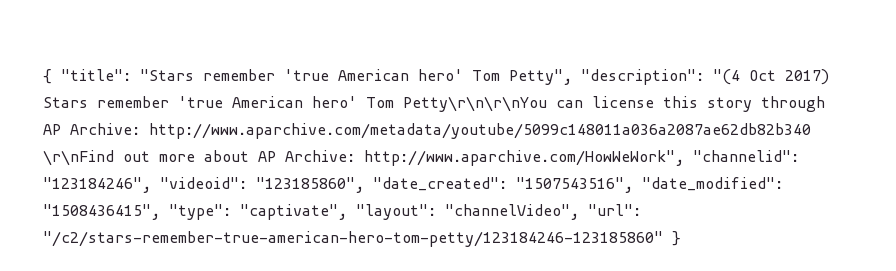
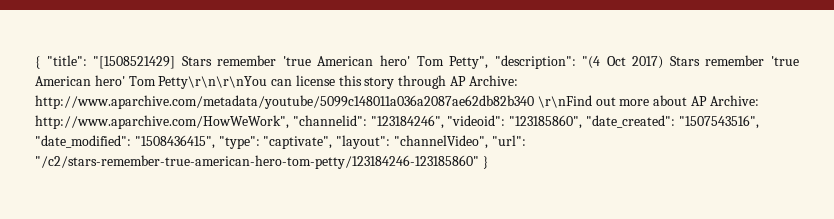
- { "title": "Stars remember 'true American hero' Tom Petty", "description": "(4 Oct 2017) Stars remember 'true American hero' Tom Petty\r\n\r\nYou can license this story through AP Archive: http://www.aparchive.com/metadata/youtube/5099c148011a036a2087ae62db82b340 \r\nFind out more about AP Archive: http://www.aparchive.com/HowWeWork", "channelid": "123184246", "videoid": "123185860", "date_created": "1507543516", "date_modified": "1508436415", "type": "captivate", "layout": "channelVideo", "url": "/c2/stars-remember-true-american-hero-tom-petty/123184246-123185860" }
+ { "title": "[1508521429] Stars remember 'true American hero' Tom Petty", "description": "(4 Oct 2017) Stars remember 'true American hero' Tom Petty\r\n\r\nYou can license this story through AP Archive: http://www.aparchive.com/metadata/youtube/5099c148011a036a2087ae62db82b340 \r\nFind out more about AP Archive: http://www.aparchive.com/HowWeWork", "channelid": "123184246", "videoid": "123185860", "date_created": "1507543516", "date_modified": "1508436415", "type": "captivate", "layout": "channelVideo", "url": "/c2/stars-remember-true-american-hero-tom-petty/123184246-123185860" }

